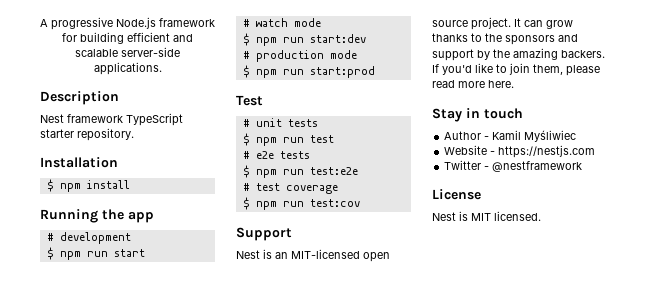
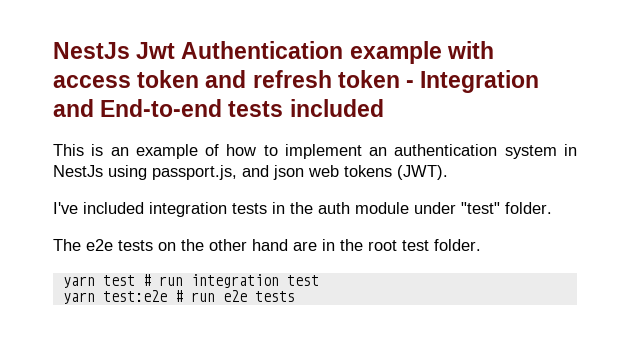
- A progressive Node.js framework for building efficient and scalable server-side applications.
- Description
- Nest framework TypeScript starter repository.
- Installation
- $ npm install
- Running the app
- # development
- $ npm run start
- # watch mode
- $ npm run start:dev
- # production mode
- $ npm run start:prod
- Test
- # unit tests
- $ npm run test
- # e2e tests
- $ npm run test:e2e
- # test coverage
- $ npm run test:cov
- Support
- Nest is an MIT-licensed open source project. It can grow thanks to the sponsors and support by the amazing backers. If you'd like to join them, please read more here.
- Stay in touch
- Author - Kamil Myśliwiec
- Website - https://nestjs.com
- Twitter - @nestframework
- License
- Nest is MIT licensed.
+ NestJs Jwt Authentication example with access token and refresh token - Integration and End-to-end tests included
+ This is an example of how to implement an authentication system in NestJs using passport.js, and json web tokens (JWT).
+ I've included integration tests in the auth module under "test" folder.
+ The e2e tests on the other hand are in the root test folder.
+ yarn test # run integration test
+ yarn test:e2e # run e2e tests

